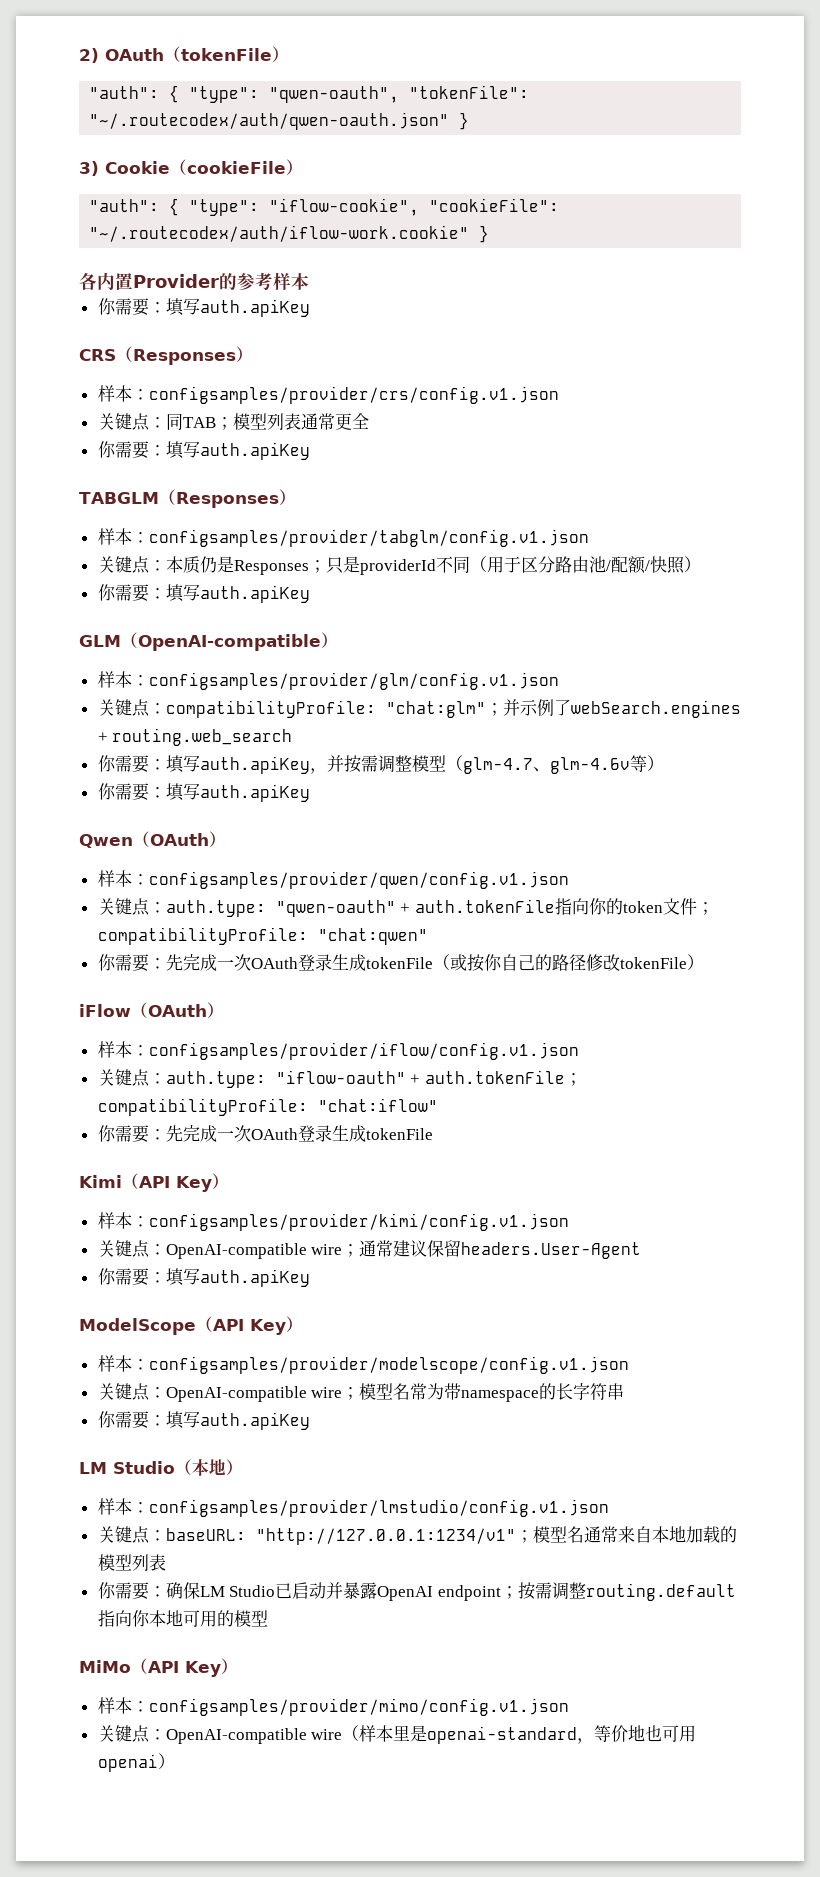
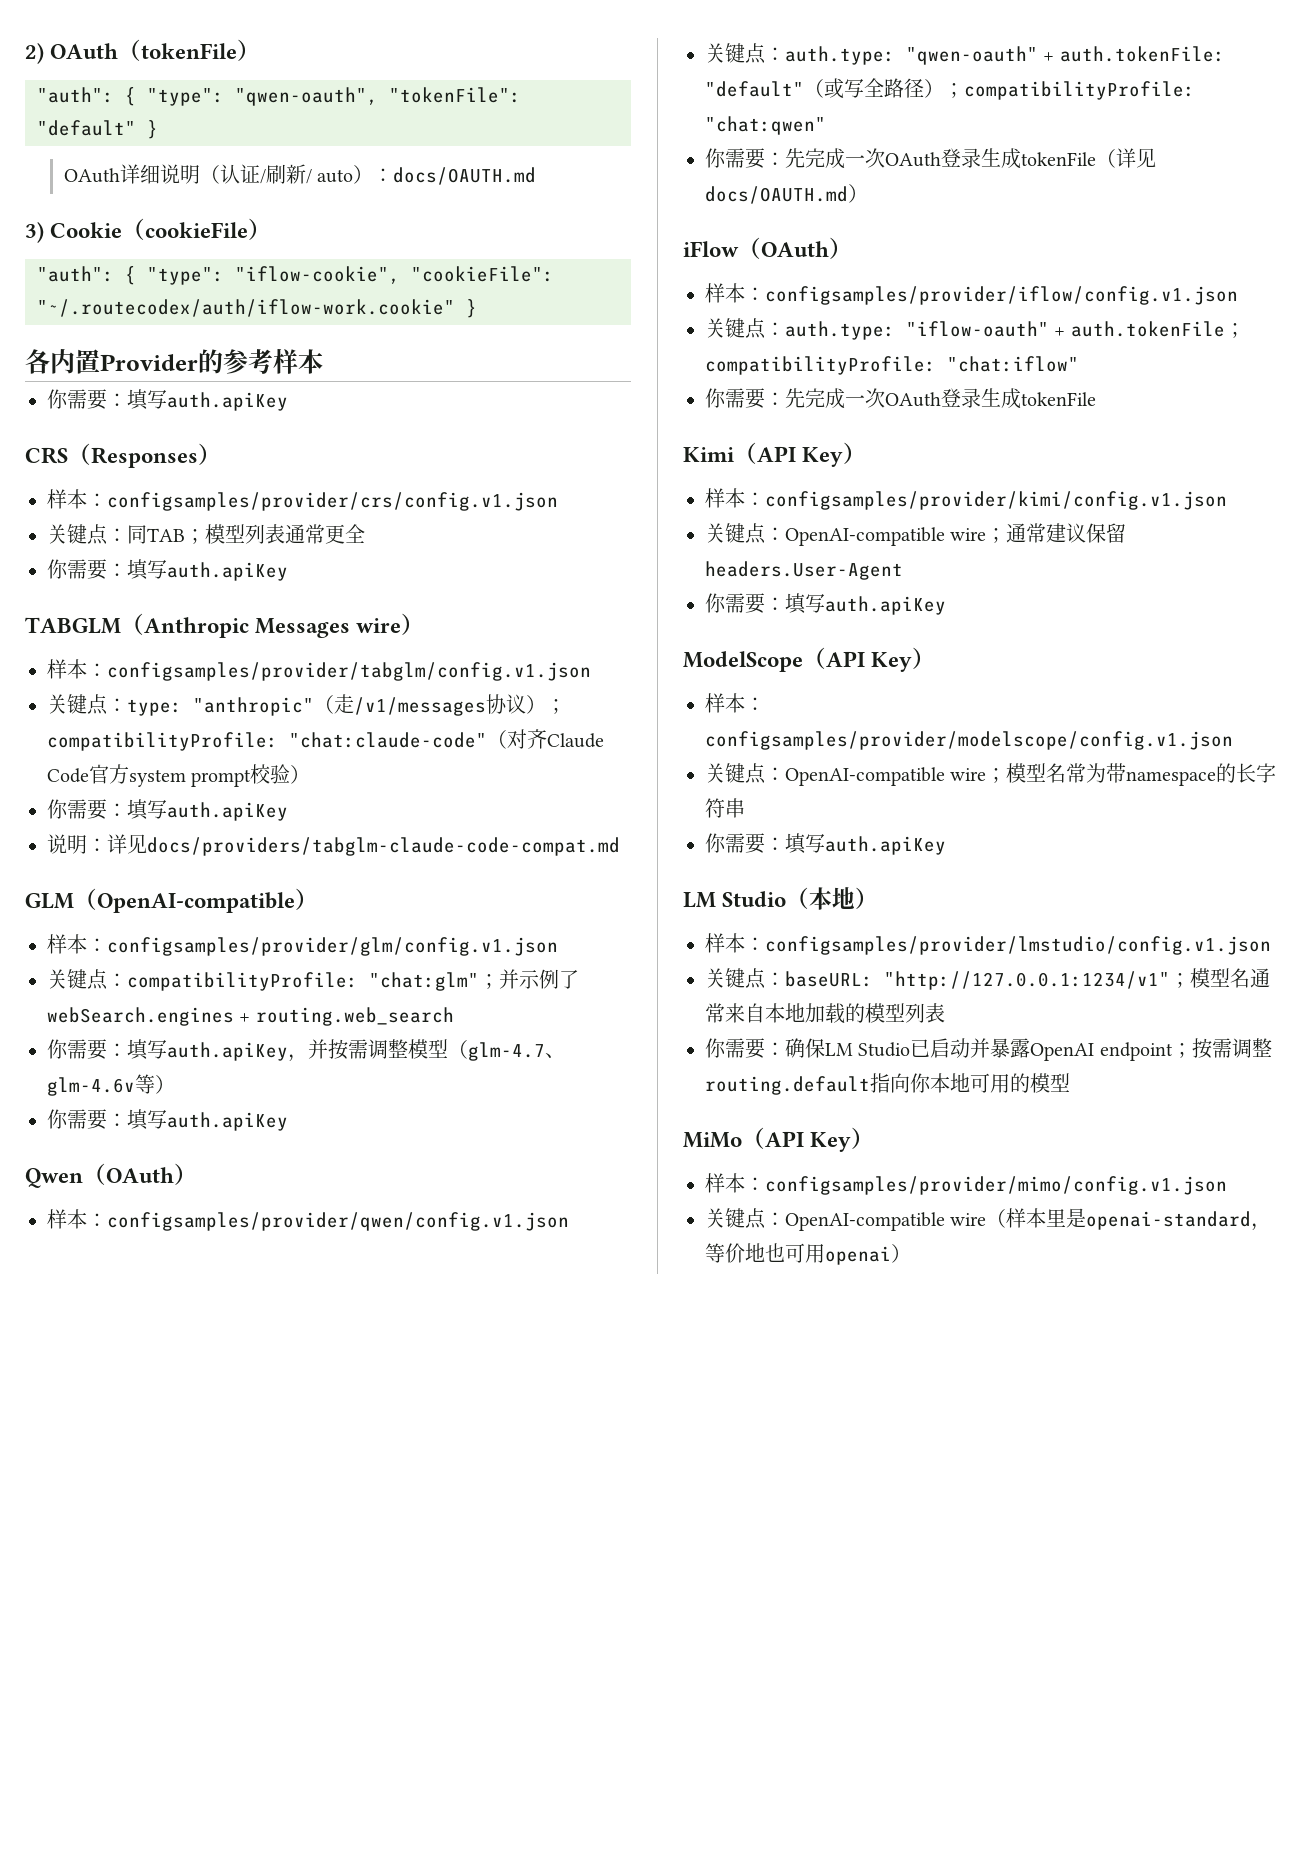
- "auth": { "type": "qwen-oauth", "tokenFile": "~/.routecodex/auth/qwen-oauth.json" }
+ "auth": { "type": "qwen-oauth", "tokenFile": "default" }
+ OAuth详细说明（认证/刷新/ auto）：docs/OAUTH.md
- TABGLM（Responses）
+ TABGLM（Anthropic Messages wire）
- 关键点：本质仍是Responses；只是providerId不同（用于区分路由池/配额/快照）
+ 关键点：type: "anthropic"（走/v1/messages协议）；compatibilityProfile: "chat:claude-code"（对齐Claude Code官方system prompt校验）
  你需要：填写auth.apiKey
+ 说明：详见docs/providers/tabglm-claude-code-compat.md
- 关键点：auth.type: "qwen-oauth" + auth.tokenFile指向你的token文件；compatibilityProfile: "chat:qwen"
+ 关键点：auth.type: "qwen-oauth" + auth.tokenFile: "default"（或写全路径）；compatibilityProfile: "chat:qwen"
- 你需要：先完成一次OAuth登录生成tokenFile（或按你自己的路径修改tokenFile）
+ 你需要：先完成一次OAuth登录生成tokenFile（详见docs/OAUTH.md）

